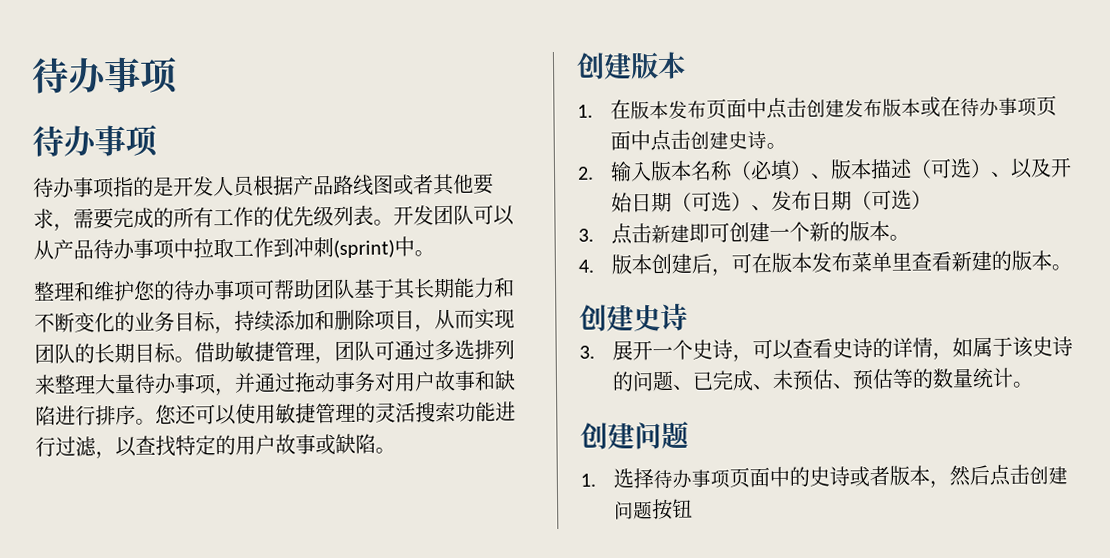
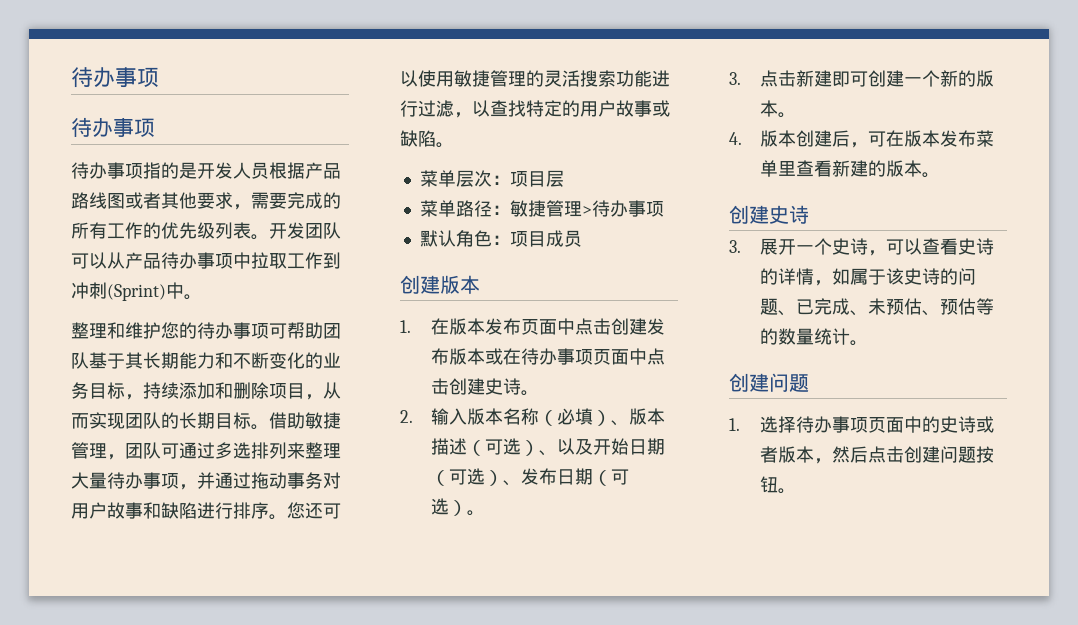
- 开发团队可以从产品待办事项中拉取工作到冲刺(sprint)中。
+ 开发团队可以从产品待办事项中拉取工作到冲刺(Sprint)中。
+ 菜单层次：项目层
+ 菜单路径：敏捷管理>待办事项
+ 默认角色：项目成员
- 2.输入版本名称（必填）、版本描述（可选）、以及开始日期（可选）、发布日期（可选）
+ 2.输入版本名称（必填）、版本描述（可选）、以及开始日期（可选）、发布日期（可选）。
- 1.选择待办事项页面中的史诗或者版本，然后点击创建问题按钮
+ 1.选择待办事项页面中的史诗或者版本，然后点击创建问题按钮。

